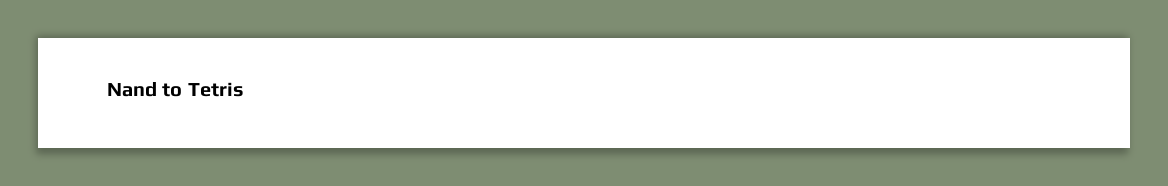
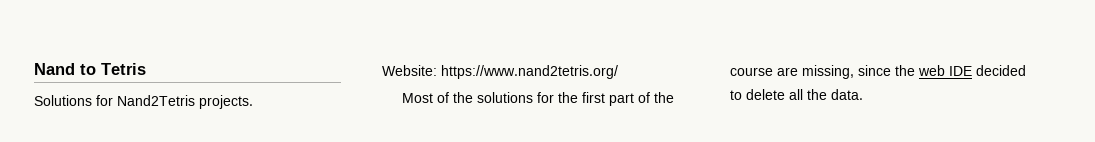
+ Solutions for Nand2Tetris projects.
+ Website: https://www.nand2tetris.org/
+ Most of the solutions for the first part of the course are missing, since the web IDE decided to delete all the data.

